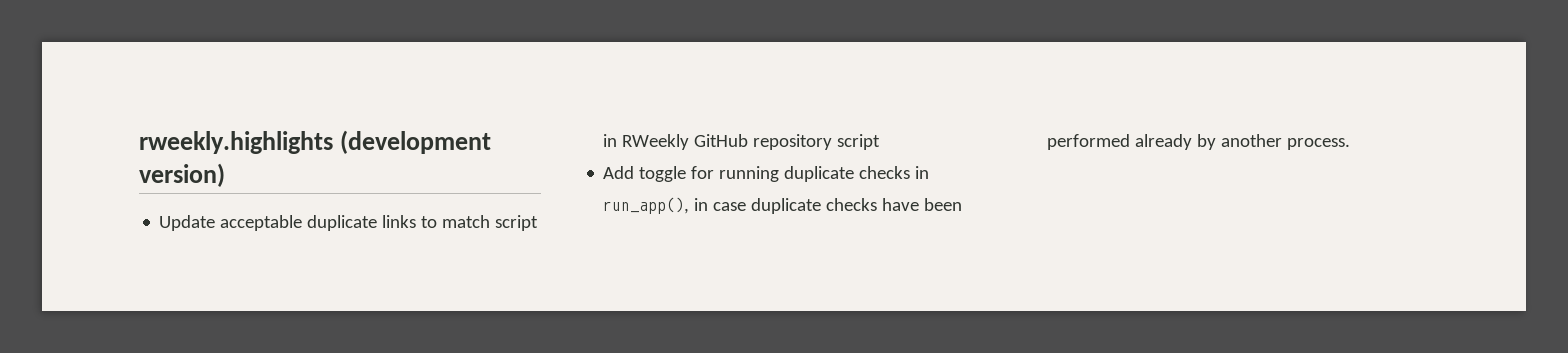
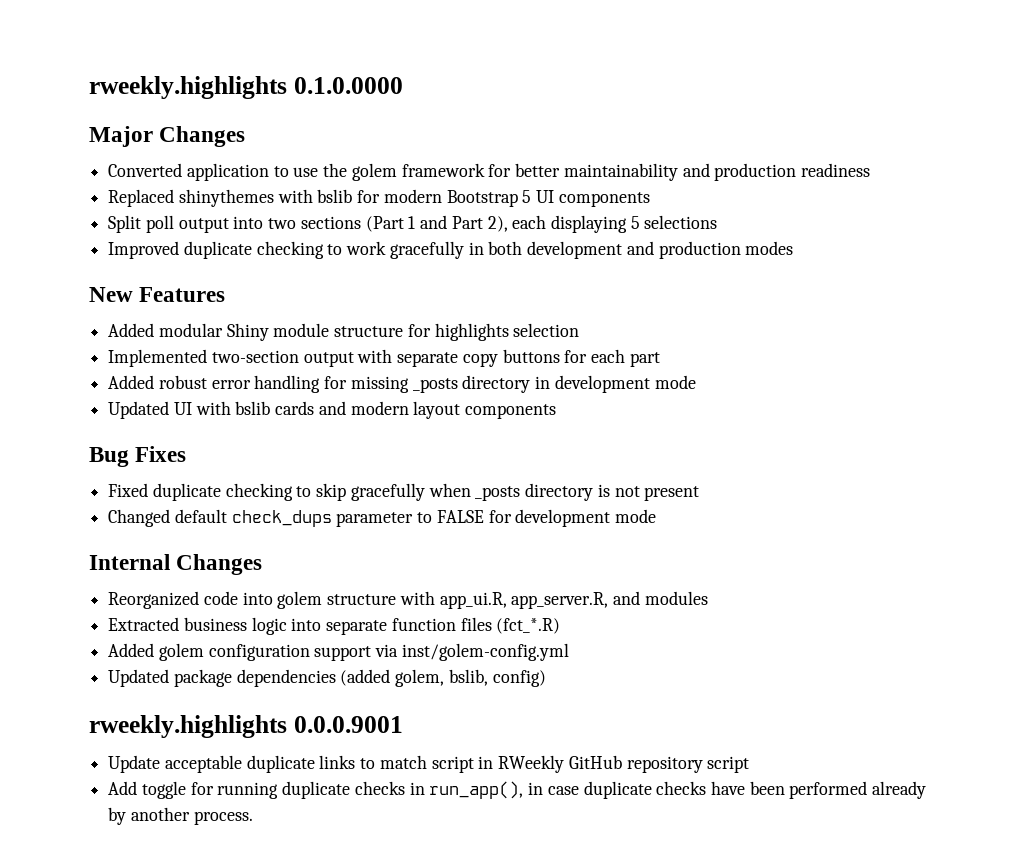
- rweekly.highlights (development version)
+ rweekly.highlights 0.1.0.0000
+ Major Changes
+ Converted application to use the golem framework for better maintainability and production readiness
+ Replaced shinythemes with bslib for modern Bootstrap 5 UI components
+ Split poll output into two sections (Part 1 and Part 2), each displaying 5 selections
+ Improved duplicate checking to work gracefully in both development and production modes
+ New Features
+ Added modular Shiny module structure for highlights selection
+ Implemented two-section output with separate copy buttons for each part
+ Added robust error handling for missing _posts directory in development mode
+ Updated UI with bslib cards and modern layout components
+ Bug Fixes
+ Fixed duplicate checking to skip gracefully when _posts directory is not present
+ Changed default check_dups parameter to FALSE for development mode
+ Internal Changes
+ Reorganized code into golem structure with app_ui.R, app_server.R, and modules
+ Extracted business logic into separate function files (fct_*.R)
+ Added golem configuration support via inst/golem-config.yml
+ Updated package dependencies (added golem, bslib, config)
+ rweekly.highlights 0.0.0.9001

